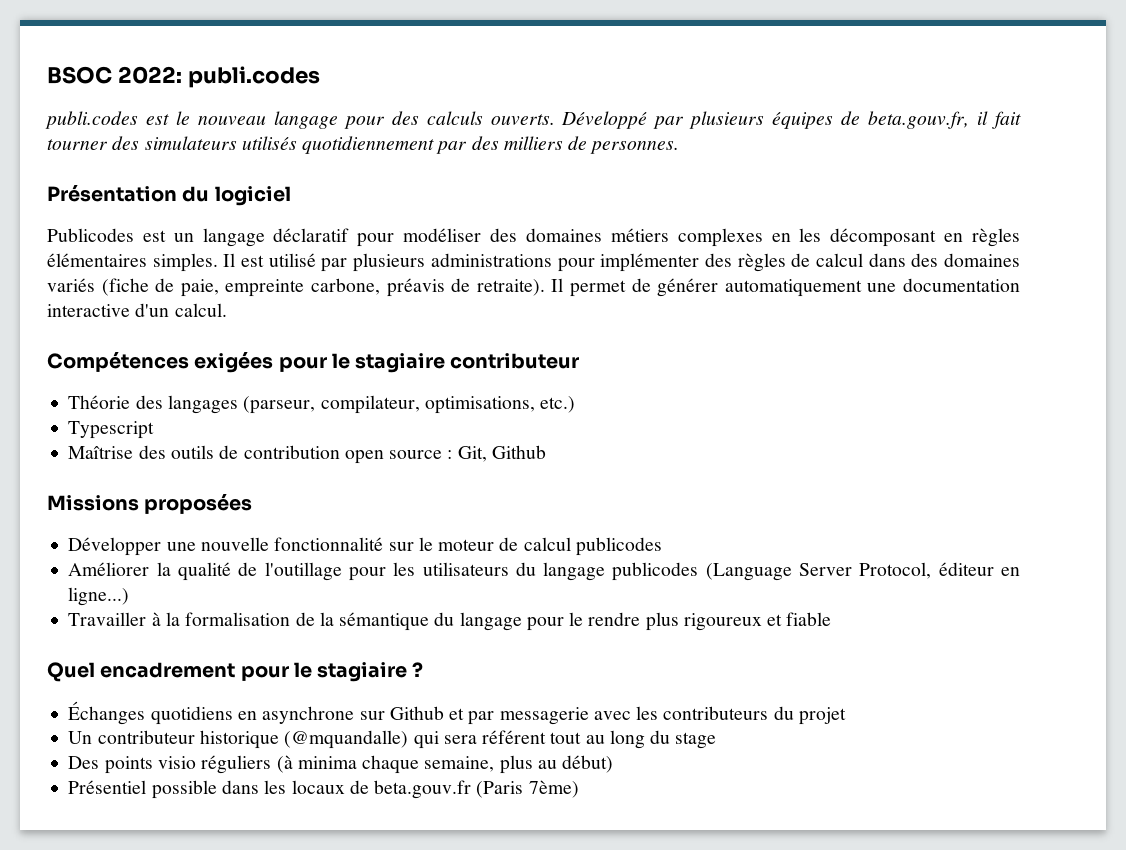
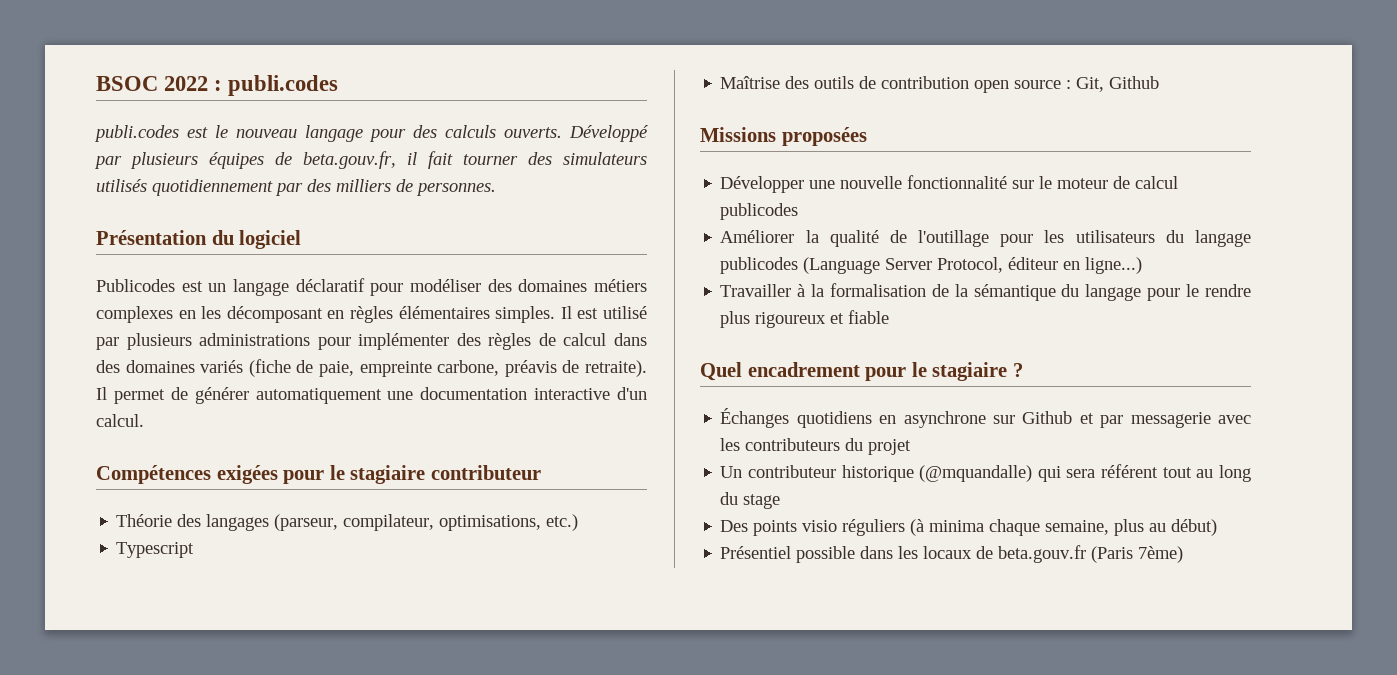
- BSOC 2022: publi.codes
+ BSOC 2022 : publi.codes

